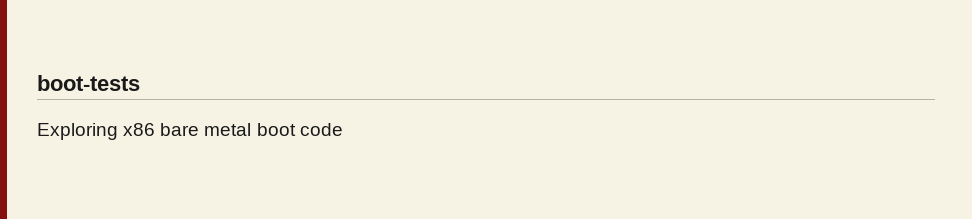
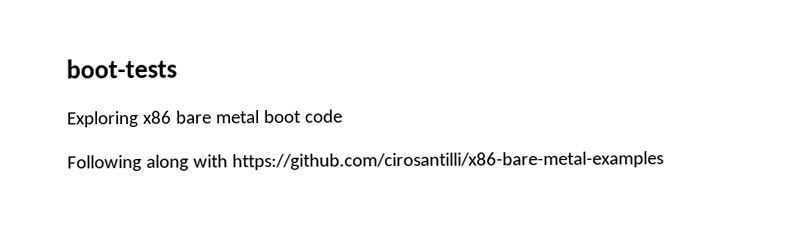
+ Following along with https://github.com/cirosantilli/x86-bare-metal-examples

